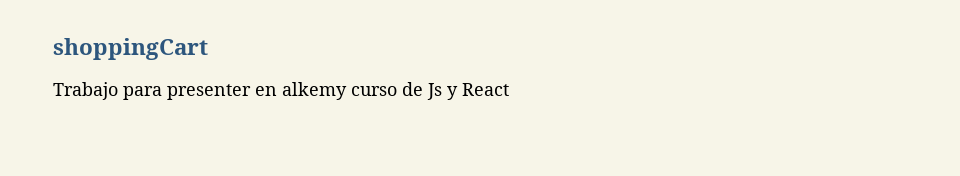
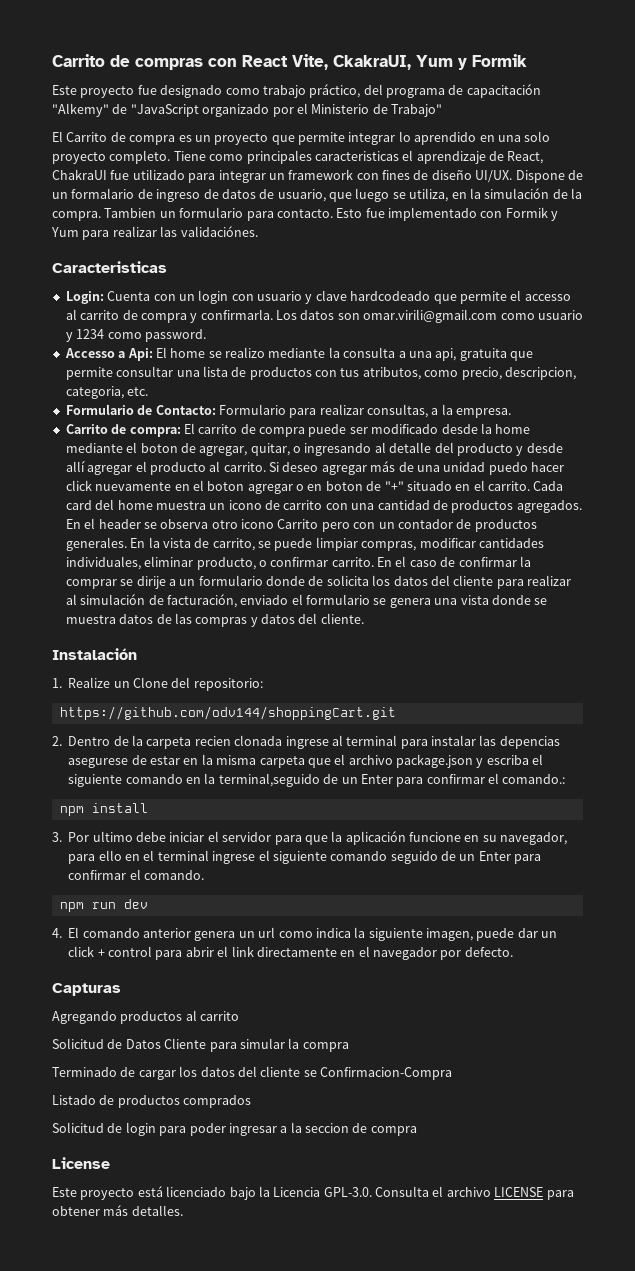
- shoppingCart
- Trabajo para presenter en alkemy curso de Js y React
+ Carrito de compras con React Vite, CkakraUI, Yum y Formik
+ Este proyecto fue designado como trabajo práctico, del programa de capacitación "Alkemy" de "JavaScript organizado por el Ministerio de Trabajo"
+ El Carrito de compra es un proyecto que permite integrar lo aprendido en una solo proyecto completo. Tiene como principales caracteristicas el aprendizaje de React, ChakraUI fue utilizado para integrar un framework con fines de diseño UI/UX. Dispone de un formalario de ingreso de datos de usuario, que luego se utiliza, en la simulación de la compra. Tambien un formulario para contacto. Esto fue implementado con Formik y Yum para realizar las validaciónes.
+ Caracteristicas
+ Login: Cuenta con un login con usuario y clave hardcodeado que permite el accesso al carrito de compra y confirmarla. Los datos son omar.virili@gmail.com como usuario y 1234 como password.
+ Accesso a Api: El home se realizo mediante la consulta a una api, gratuita que permite consultar una lista de productos con tus atributos, como precio, descripcion, categoria, etc.
+ Formulario de Contacto: Formulario para realizar consultas, a la empresa.
+ Carrito de compra: El carrito de compra puede ser modificado desde la home mediante el boton de agregar, quitar, o ingresando al detalle del producto y desde allí agregar el producto al carrito. Si deseo agregar más de una unidad puedo hacer click nuevamente en el boton agregar o en boton de "+" situado en el carrito. Cada card del home muestra un icono de carrito con una cantidad de productos agregados. En el header se observa otro icono Carrito pero con un contador de productos generales. En la vista de carrito, se puede limpiar compras, modificar cantidades individuales, eliminar producto, o confirmar carrito. En el caso de confirmar la comprar se dirije a un formulario donde de solicita los datos del cliente para realizar al simulación de facturación, enviado el formulario se genera una vista donde se muestra datos de las compras y datos del cliente.
+ Instalación
+ 1. Realize un Clone del repositorio:
+ https://github.com/odv144/shoppingCart.git
+ 2. Dentro de la carpeta recien clonada ingrese al terminal para instalar las depencias asegurese de estar en la misma carpeta que el archivo package.json y escriba el siguiente comando en la terminal,seguido de un Enter para confirmar el comando.:
+ npm install
+ 3. Por ultimo debe iniciar el servidor para que la aplicación funcione en su navegador, para ello en el terminal ingrese el siguiente comando seguido de un Enter para confirmar el comando.
+ npm run dev
+ 4. El comando anterior genera un url como indica la siguiente imagen, puede dar un click + control para abrir el link directamente en el navegador por defecto.
+ Capturas
+ Agregando productos al carrito
+ Solicitud de Datos Cliente para simular la compra
+ Terminado de cargar los datos del cliente se Confirmacion-Compra
+ Listado de productos comprados
+ Solicitud de login para poder ingresar a la seccion de compra
+ License
+ Este proyecto está licenciado bajo la Licencia GPL-3.0. Consulta el archivo LICENSE para obtener más detalles.

